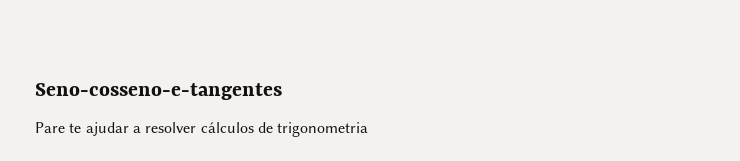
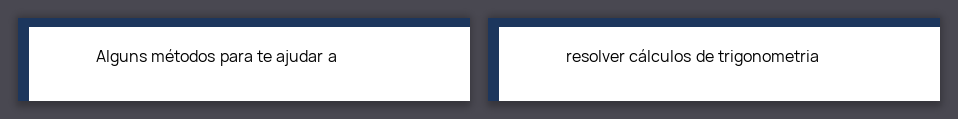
- Seno-cosseno-e-tangentes
- Pare te ajudar a resolver cálculos de trigonometria
+ Alguns métodos para te ajudar a resolver cálculos de trigonometria

